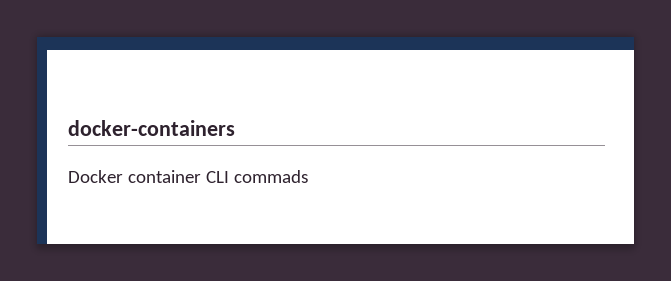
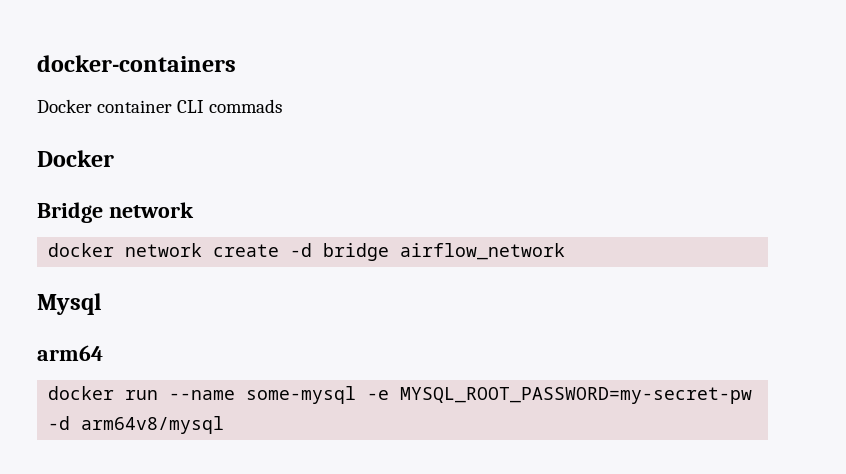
  Docker container CLI commads
+ Docker
+ Bridge network
+ docker network create -d bridge airflow_network
+ Mysql
+ arm64
+ docker run --name some-mysql -e MYSQL_ROOT_PASSWORD=my-secret-pw -d arm64v8/mysql

